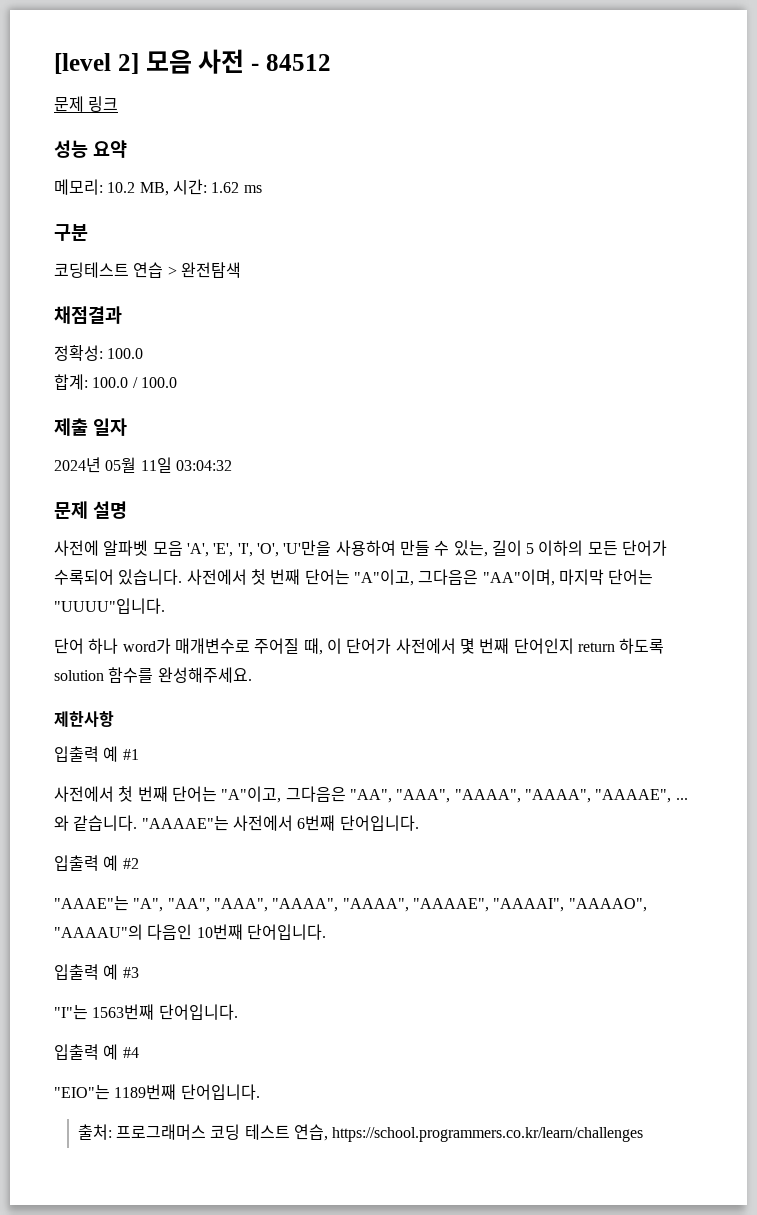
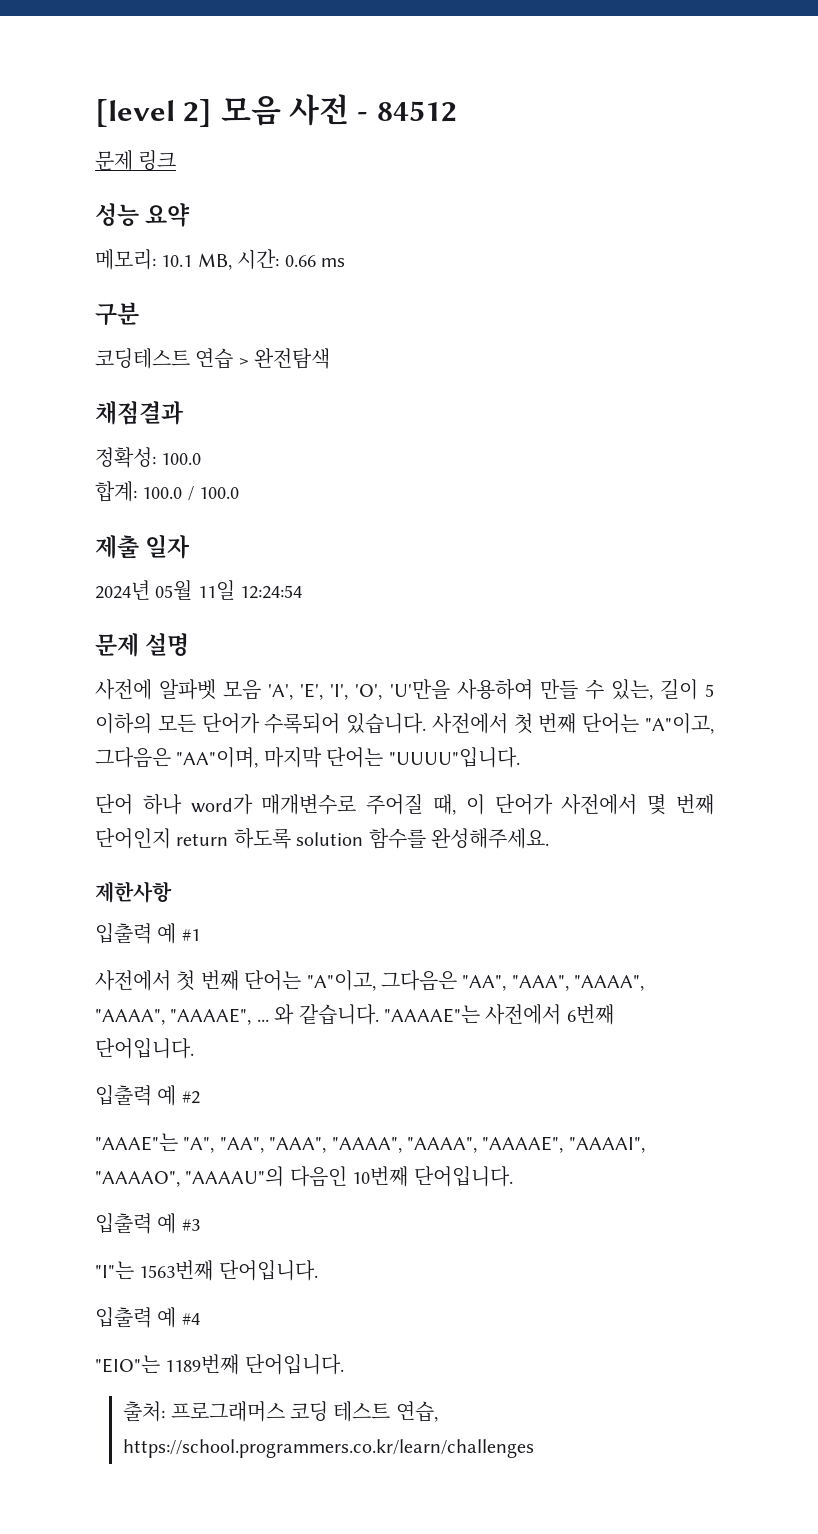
- 메모리: 10.2 MB, 시간: 1.62 ms
+ 메모리: 10.1 MB, 시간: 0.66 ms
- 2024년 05월 11일 03:04:32
+ 2024년 05월 11일 12:24:54

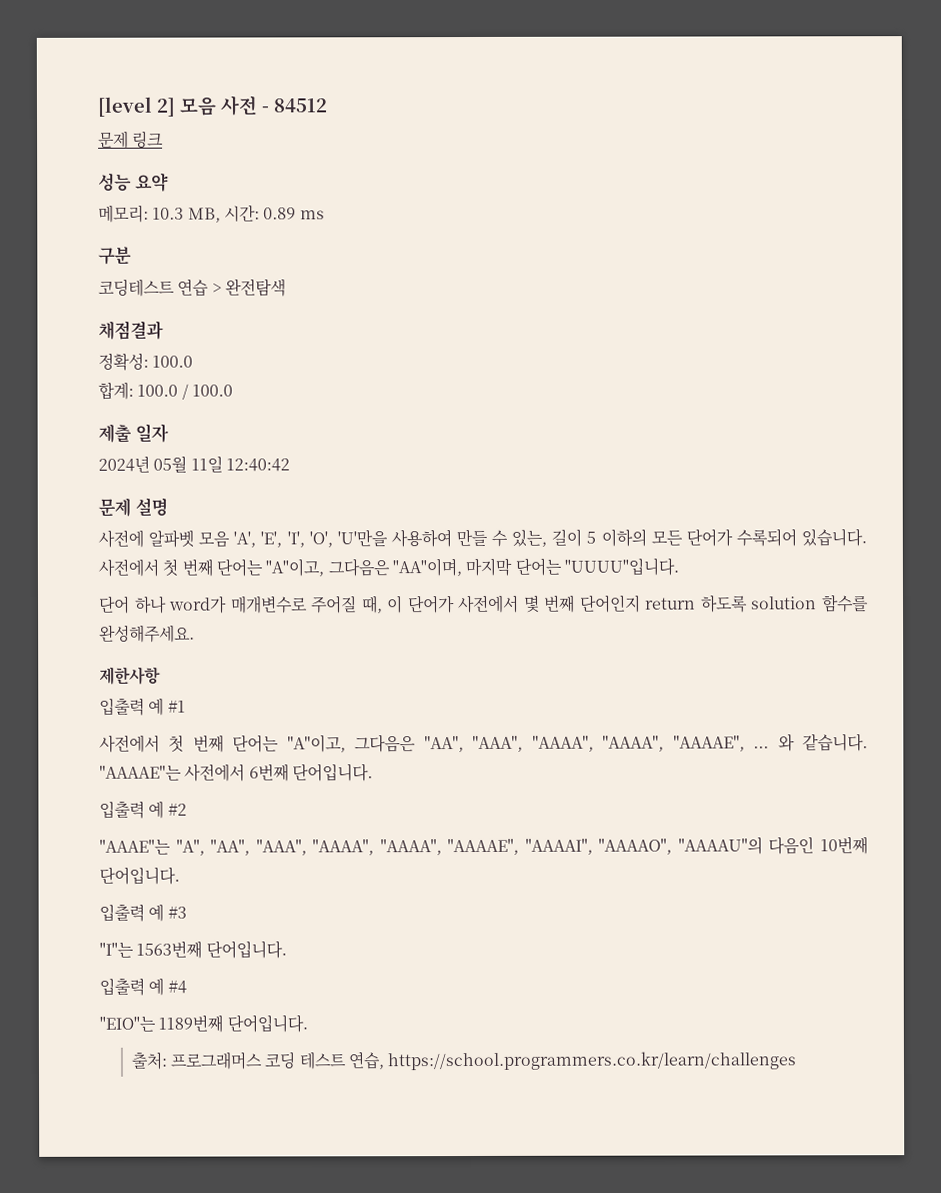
- 메모리: 10.1 MB, 시간: 0.66 ms
+ 메모리: 10.3 MB, 시간: 0.89 ms
- 2024년 05월 11일 12:24:54
+ 2024년 05월 11일 12:40:42

